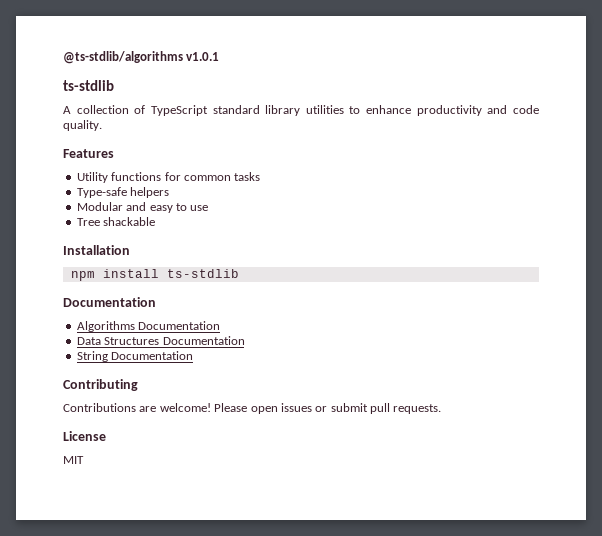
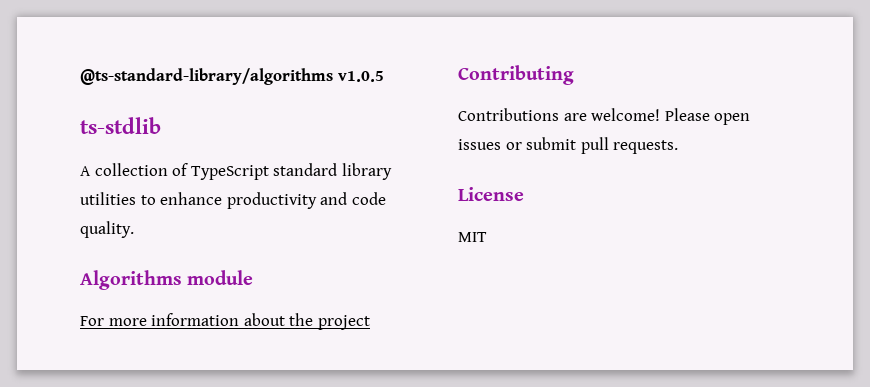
- @ts-stdlib/algorithms v1.0.1
+ @ts-standard-library/algorithms v1.0.5
- Features
- Utility functions for common tasks
- Type-safe helpers
- Modular and easy to use
- Tree shackable
- Installation
- npm install ts-stdlib
- Documentation
- Algorithms Documentation
- Data Structures Documentation
- String Documentation
+ Algorithms module
+ For more information about the project

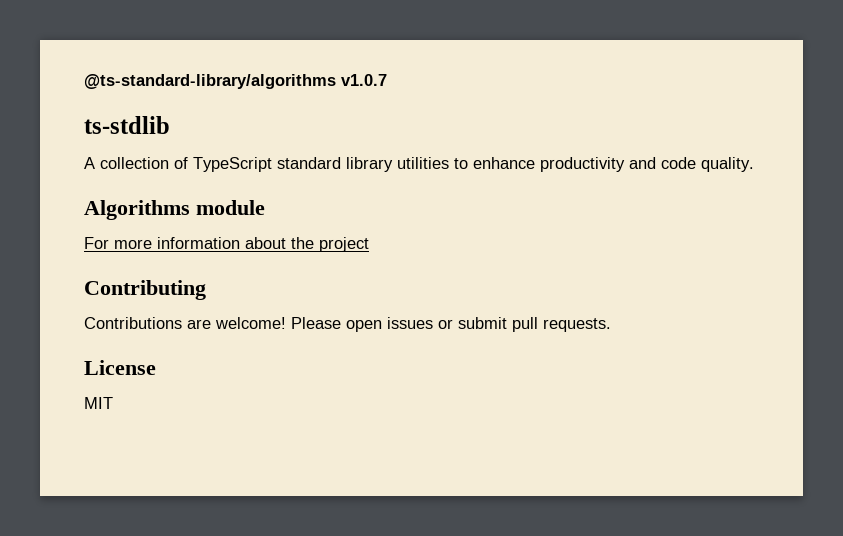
- @ts-standard-library/algorithms v1.0.5
+ @ts-standard-library/algorithms v1.0.7

